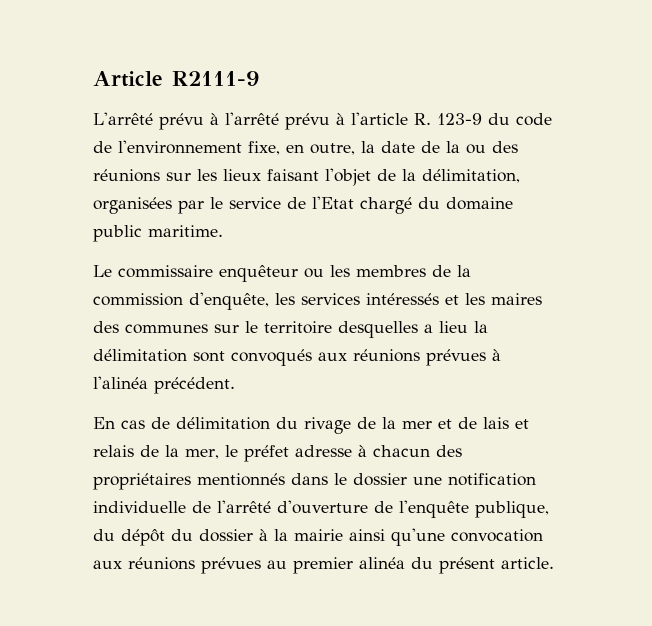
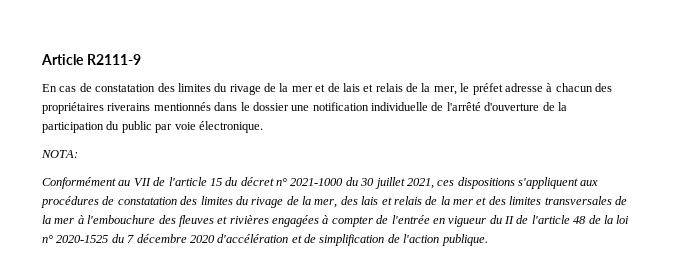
- L'arrêté prévu à l'arrêté prévu à l'article R. 123-9 du code de l'environnement fixe, en outre, la date de la ou des réunions sur les lieux faisant l'objet de la délimitation, organisées par le service de l'Etat chargé du domaine public maritime.
- Le commissaire enquêteur ou les membres de la commission d'enquête, les services intéressés et les maires des communes sur le territoire desquelles a lieu la délimitation sont convoqués aux réunions prévues à l'alinéa précédent.
- En cas de délimitation du rivage de la mer et de lais et relais de la mer, le préfet adresse à chacun des propriétaires mentionnés dans le dossier une notification individuelle de l'arrêté d'ouverture de l'enquête publique, du dépôt du dossier à la mairie ainsi qu'une convocation aux réunions prévues au premier alinéa du présent article.
+ En cas de constatation des limites du rivage de la mer et de lais et relais de la mer, le préfet adresse à chacun des propriétaires riverains mentionnés dans le dossier une notification individuelle de l'arrêté d'ouverture de la participation du public par voie électronique.
+ NOTA:
+ Conformément au VII de l'article 15 du décret n° 2021-1000 du 30 juillet 2021, ces dispositions s'appliquent aux procédures de constatation des limites du rivage de la mer, des lais et relais de la mer et des limites transversales de la mer à l'embouchure des fleuves et rivières engagées à compter de l'entrée en vigueur du II de l'article 48 de la loi n° 2020-1525 du 7 décembre 2020 d'accélération et de simplification de l'action publique.

